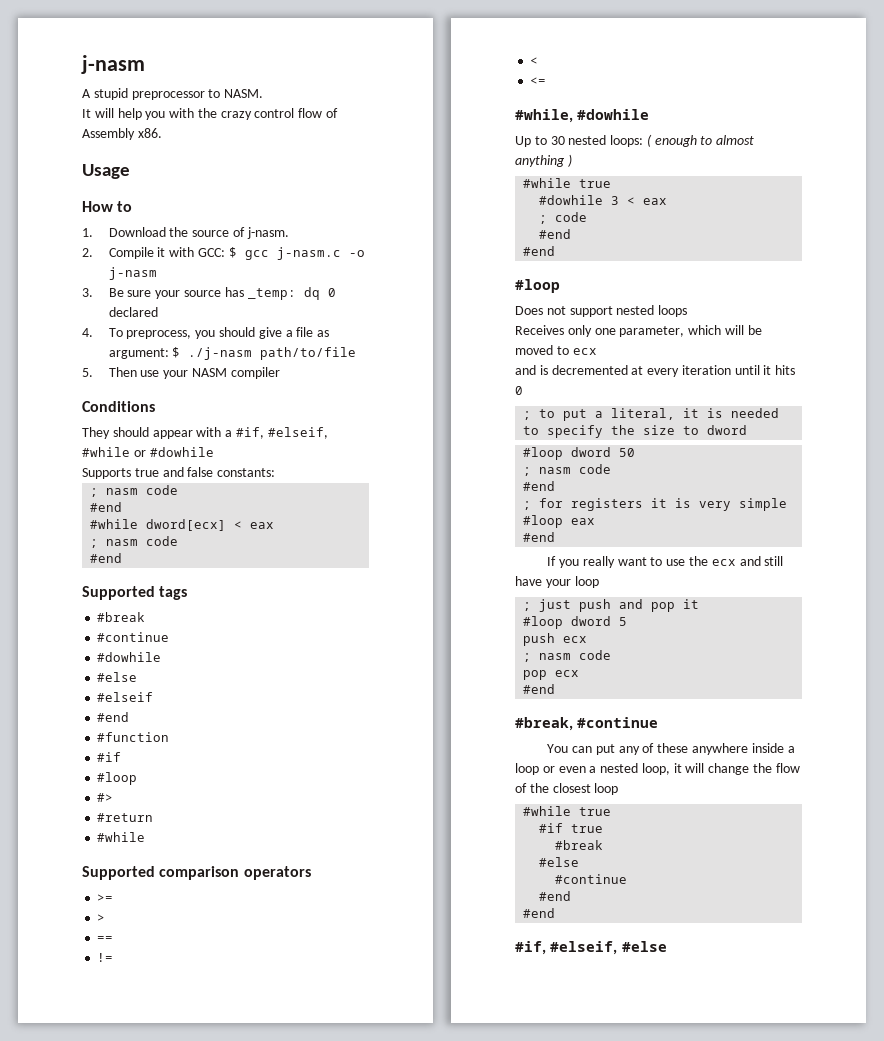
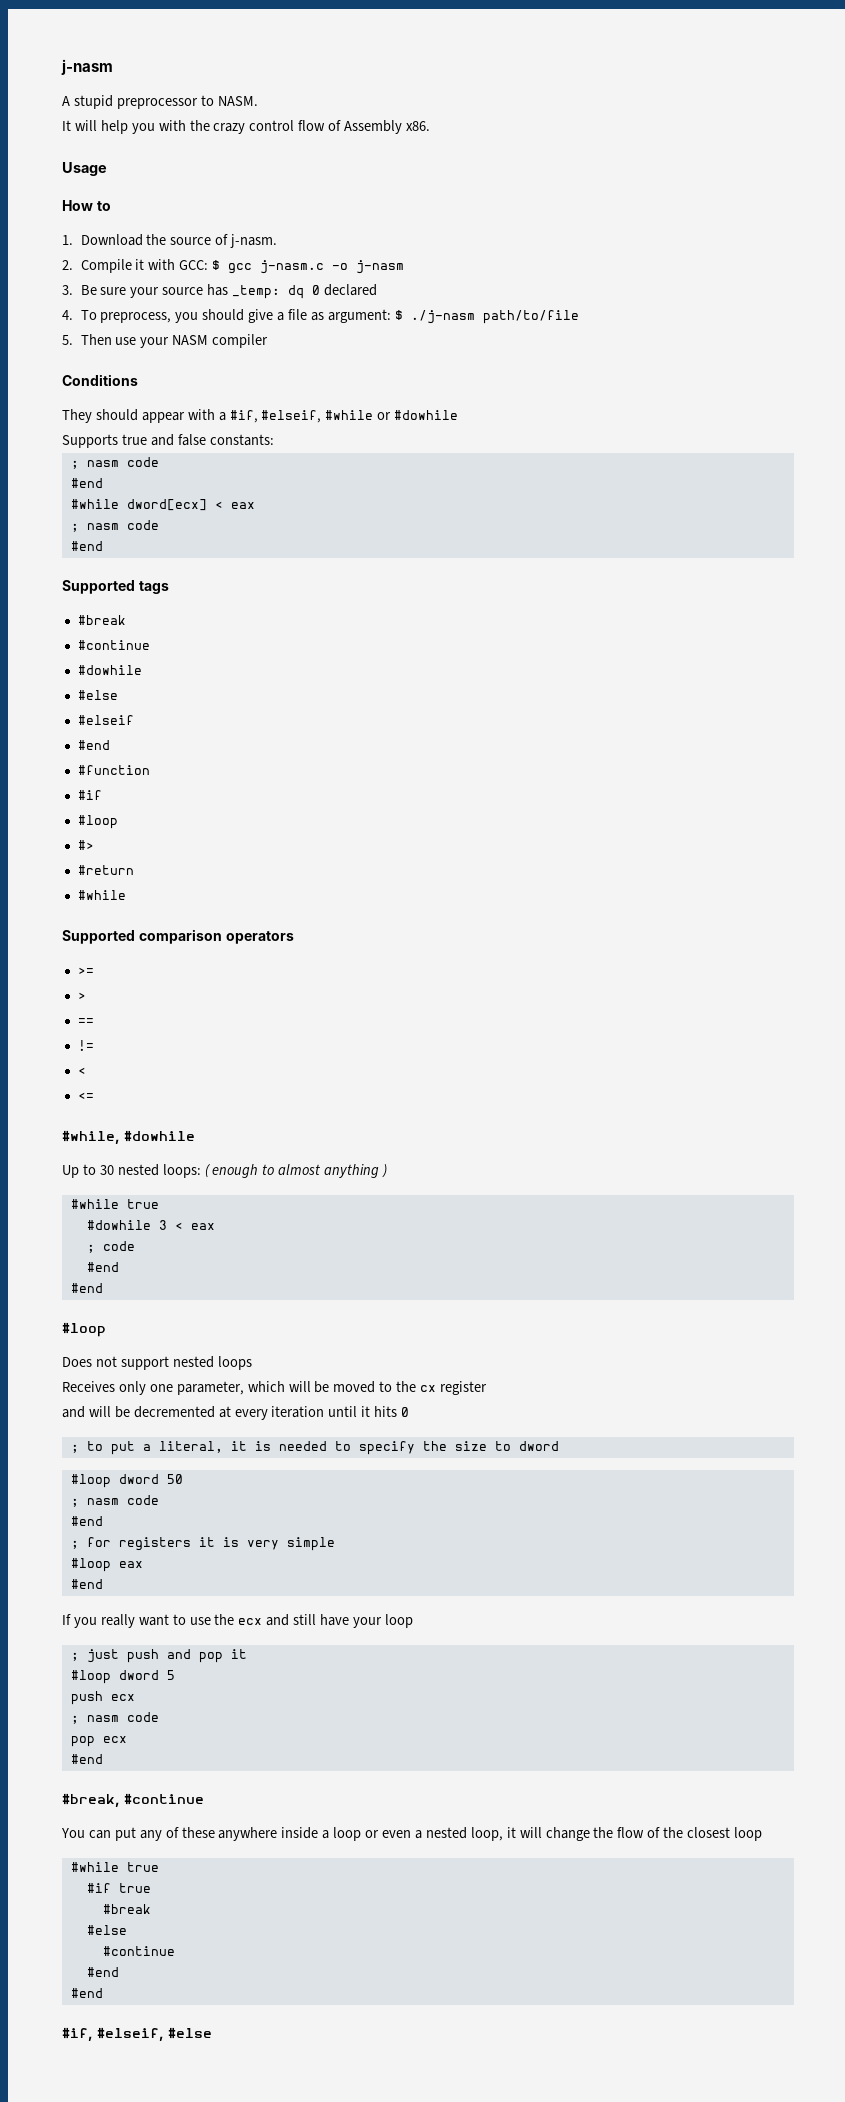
- Receives only one parameter, which will be moved to ecx
- and is decremented at every iteration until it hits 0
+ Receives only one parameter, which will be moved to the cx register
+ and will be decremented at every iteration until it hits 0

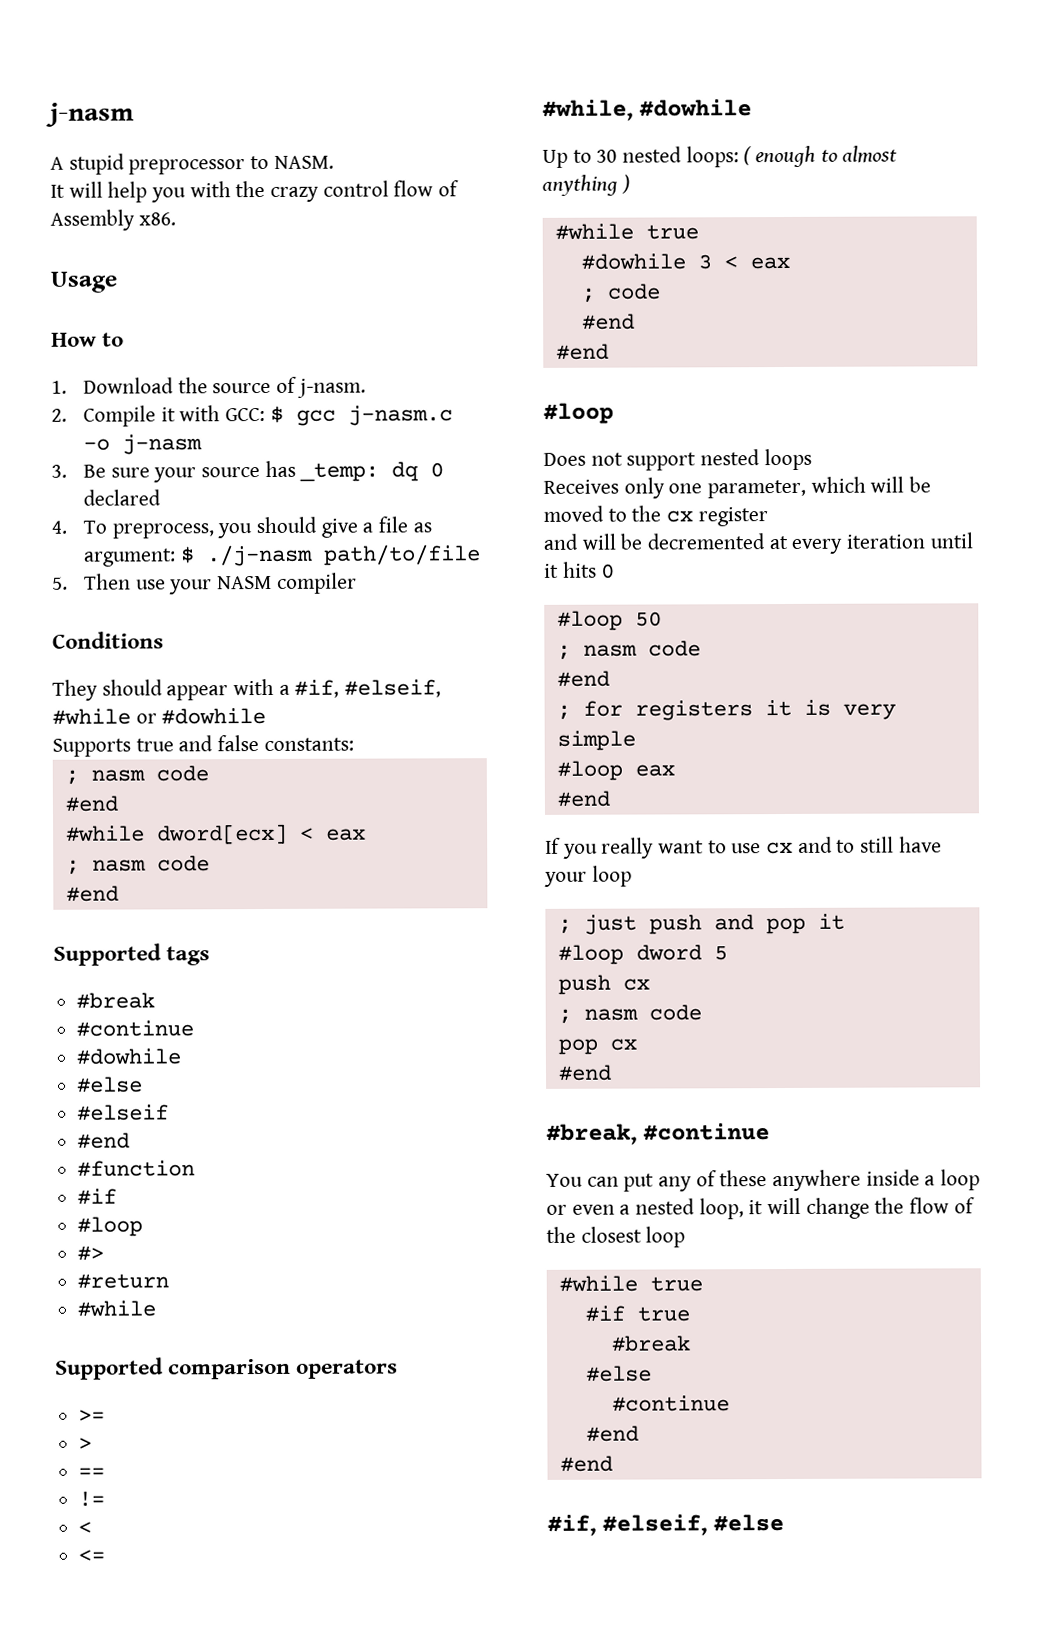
- ; to put a literal, it is needed to specify the size to dword
- #loop dword 50
+ #loop 50
- If you really want to use the ecx and still have your loop
+ If you really want to use cx and to still have your loop
- push ecx
+ push cx
- pop ecx
+ pop cx

